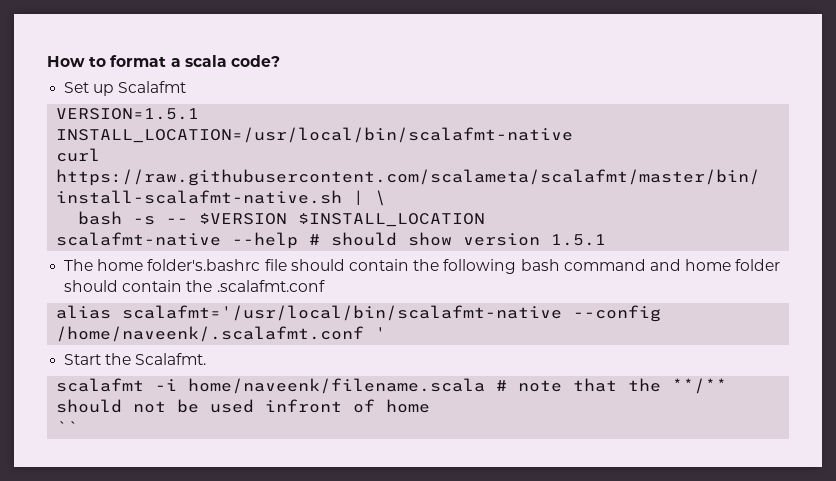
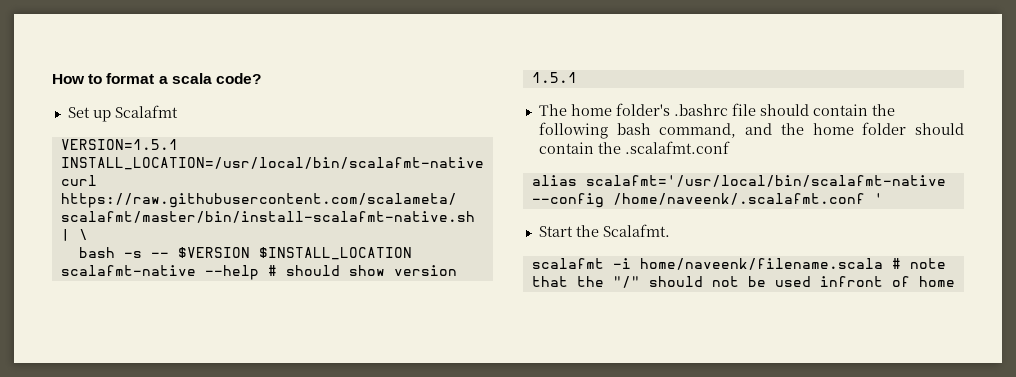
- The home folder's.bashrc file should contain the following bash command and home folder should contain the .scalafmt.conf
+ The home folder's .bashrc file should contain the following bash command, and the home folder should contain the .scalafmt.conf
- scalafmt -i home/naveenk/filename.scala # note that the **/** should not be used infront of home
+ scalafmt -i home/naveenk/filename.scala # note that the "/" should not be used infront of home
- ``

